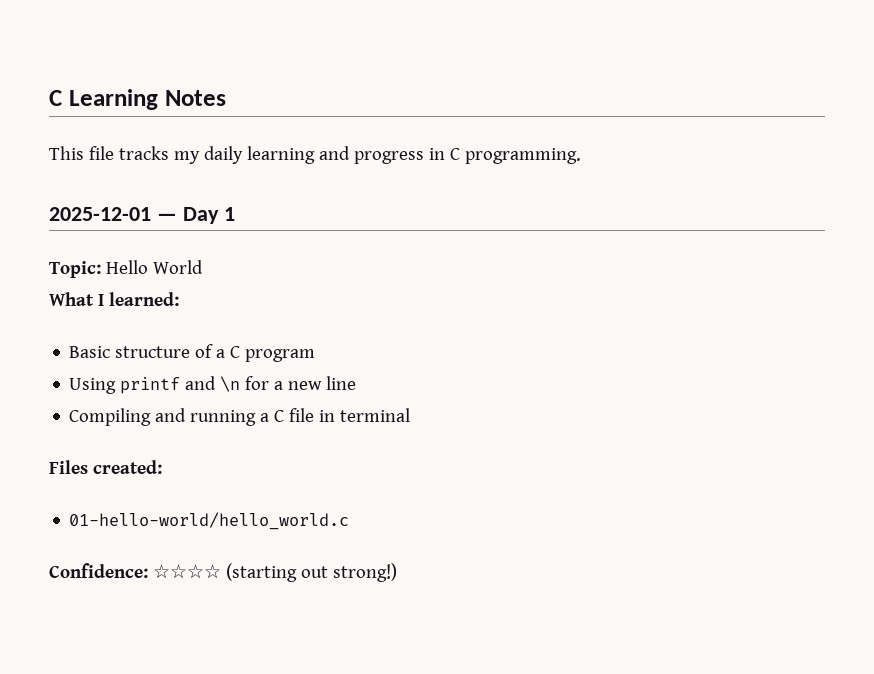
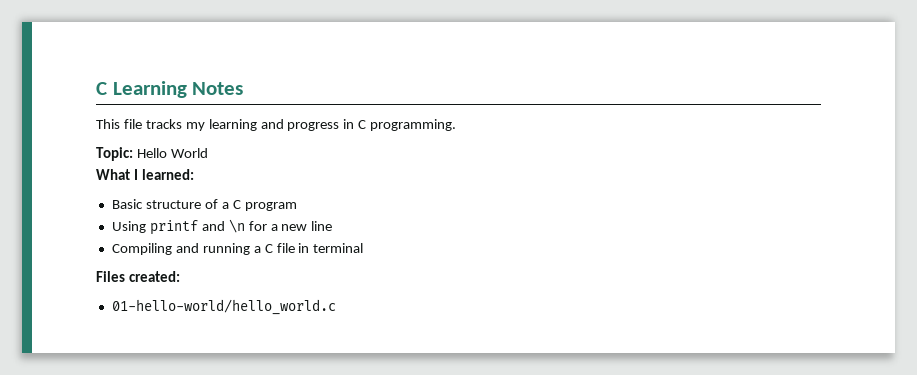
- This file tracks my daily learning and progress in C programming.
+ This file tracks my learning and progress in C programming.
- 2025-12-01 — Day 1
- Confidence: ☆☆☆☆ (starting out strong!)

